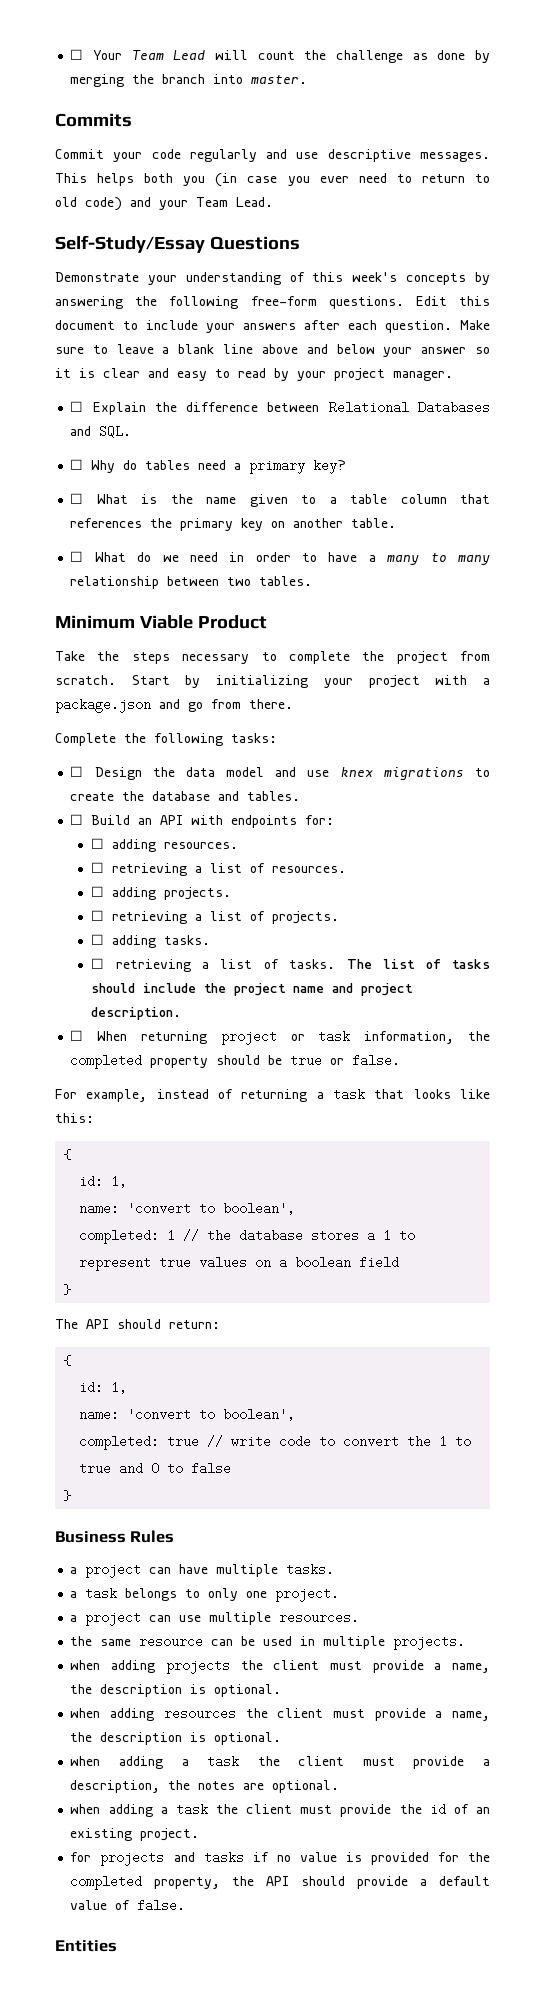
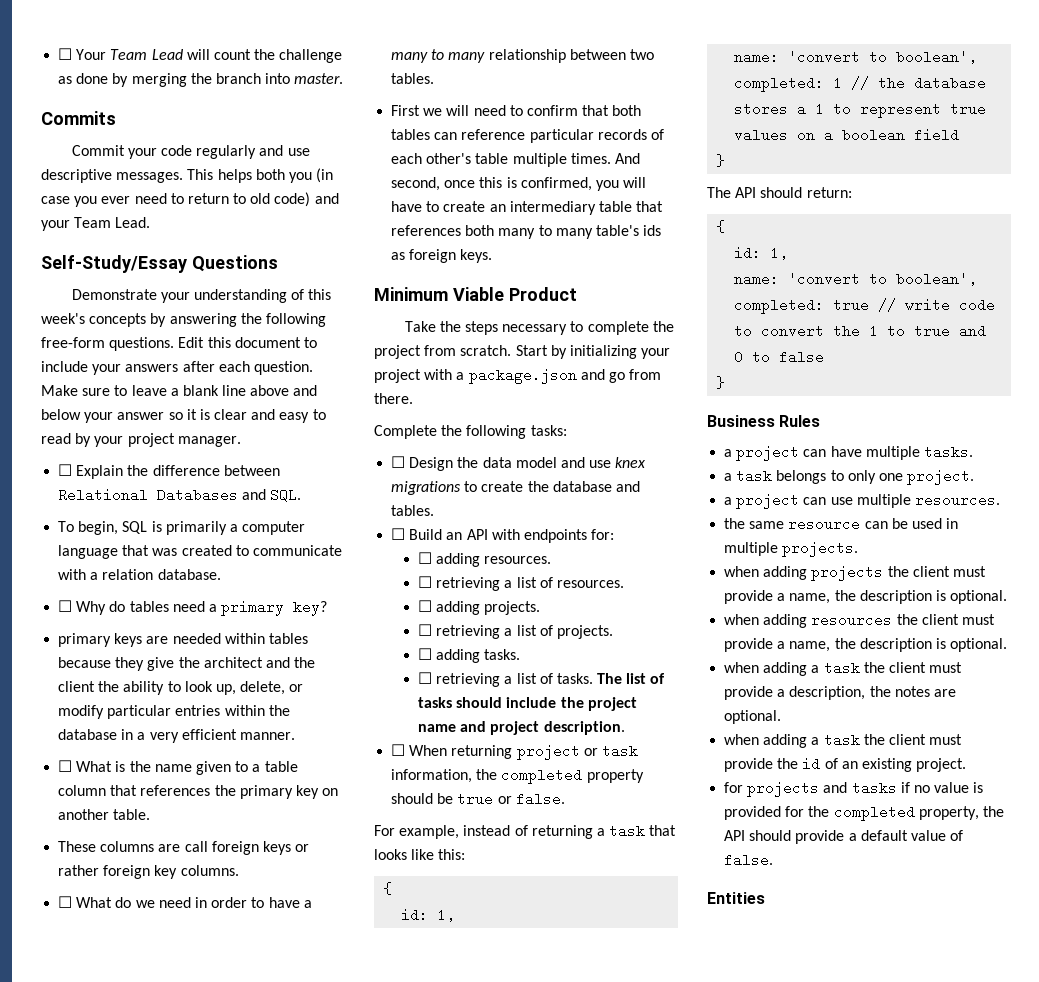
+ To begin, SQL is primarily a computer language that was created to communicate with a relation database.
+ primary keys are needed within tables because they give the architect and the client the ability to look up, delete, or modify particular entries within the database in a very efficient manner.
+ These columns are call foreign keys or rather foreign key columns.
+ First we will need to confirm that both tables can reference particular records of each other's table multiple times. And second, once this is confirmed, you will have to create an intermediary table that references both many to many table's ids as foreign keys.

